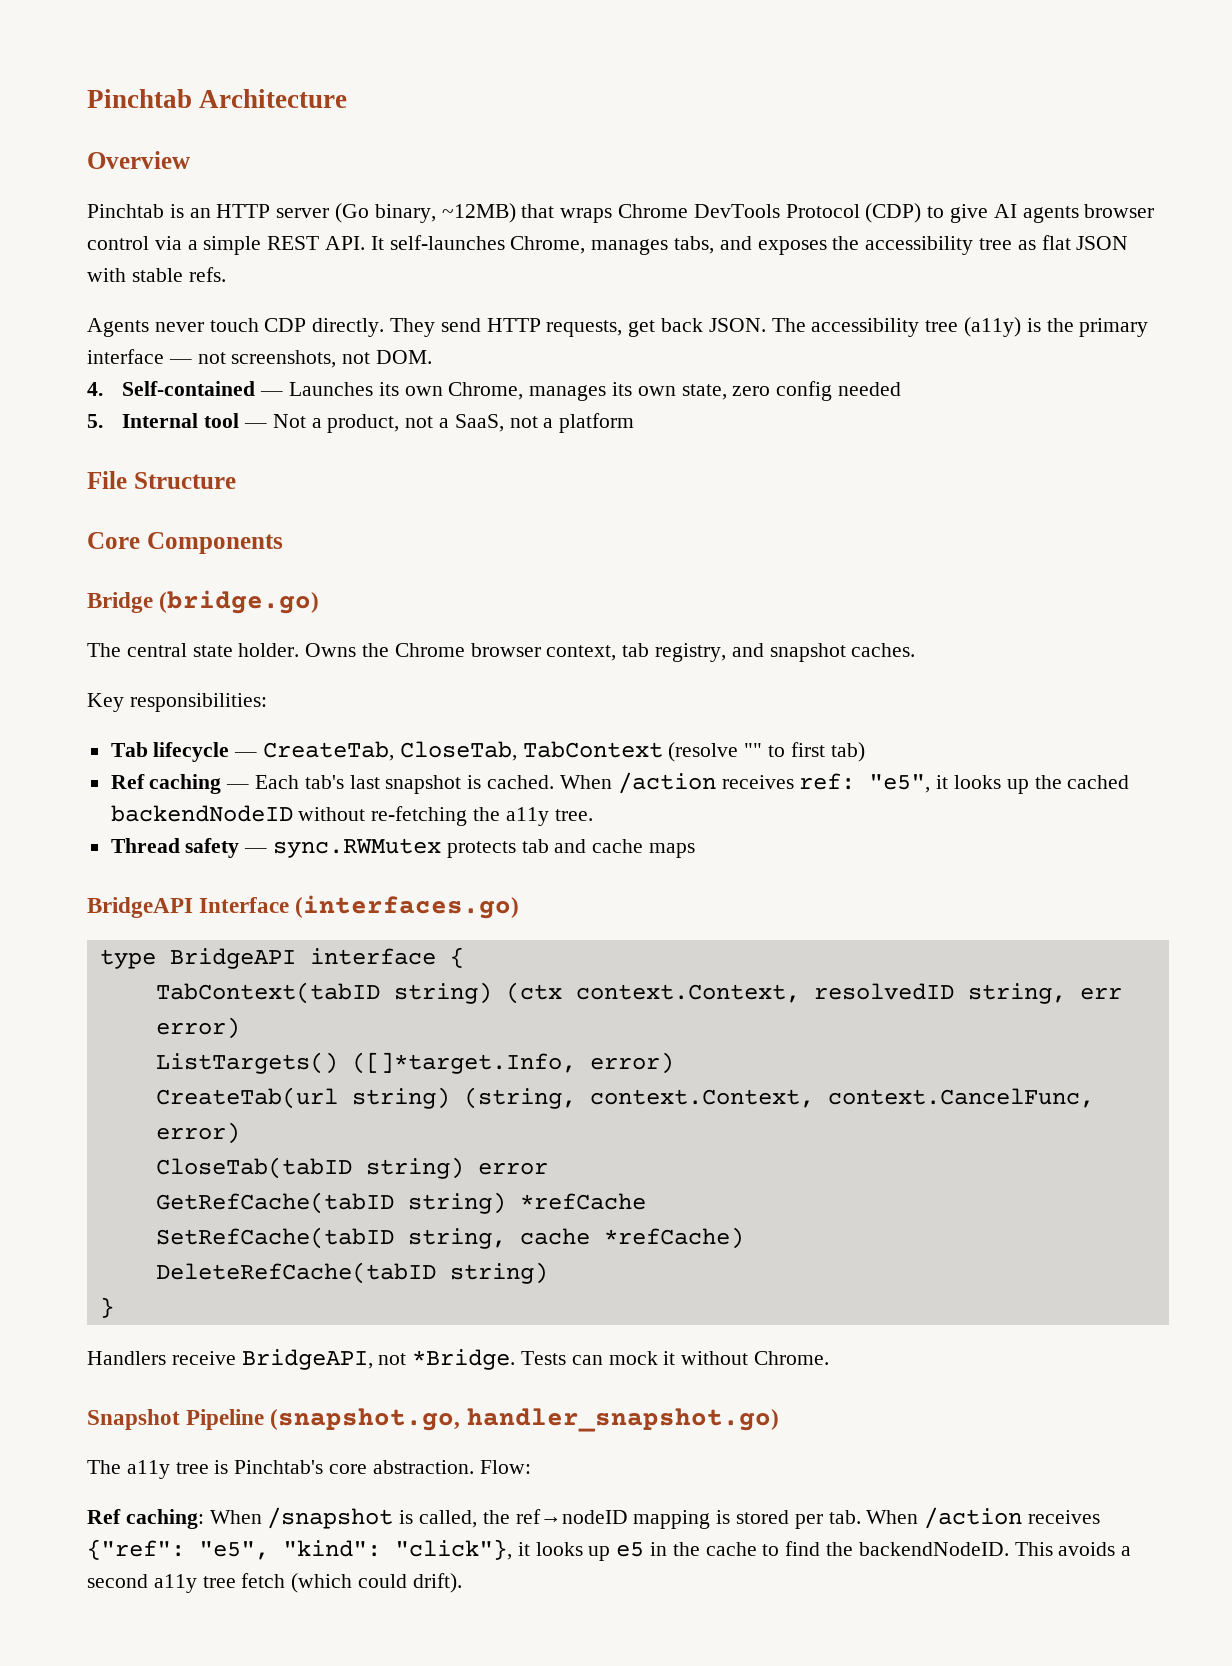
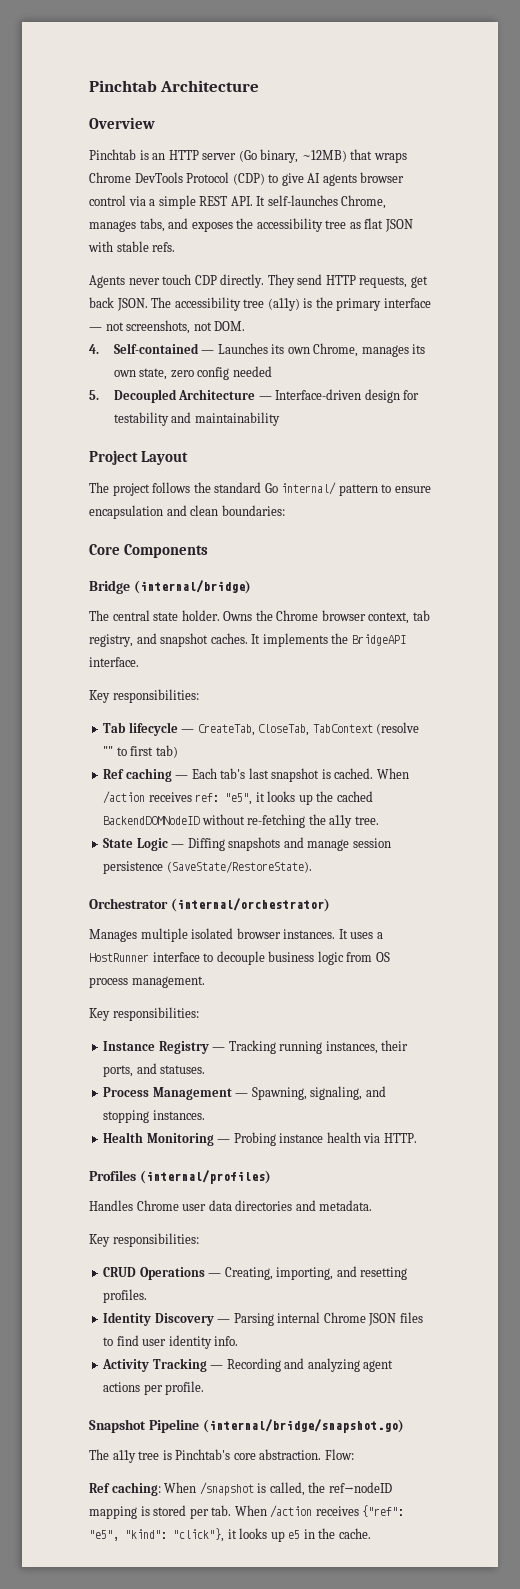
- 5. Internal tool — Not a product, not a SaaS, not a platform
- File Structure
+ 5. Decoupled Architecture — Interface-driven design for testability and maintainability
+ Project Layout
+ The project follows the standard Go internal/ pattern to ensure encapsulation and clean boundaries:
- Bridge (bridge.go)
+ Bridge (internal/bridge)
+ It implements the BridgeAPI interface.
- When /action receives ref: "e5", it looks up the cached backendNodeID without re-fetching the a11y tree.
+ When /action receives ref: "e5", it looks up the cached BackendDOMNodeID without re-fetching the a11y tree.
- Thread safety — sync.RWMutex protects tab and cache maps
- BridgeAPI Interface (interfaces.go)
- type BridgeAPI interface {
- TabContext(tabID string) (ctx context.Context, resolvedID string, err error)
- ListTargets() ([]*target.Info, error)
- CreateTab(url string) (string, context.Context, context.CancelFunc, error)
- CloseTab(tabID string) error
- GetRefCache(tabID string) *refCache
- SetRefCache(tabID string, cache *refCache)
- DeleteRefCache(tabID string)
- }
- Handlers receive BridgeAPI, not *Bridge. Tests can mock it without Chrome.
+ State Logic — Diffing snapshots and manage session persistence (SaveState/RestoreState).
+ Orchestrator (internal/orchestrator)
+ Manages multiple isolated browser instances. It uses a HostRunner interface to decouple business logic from OS process management.
+ Key responsibilities:
+ Instance Registry — Tracking running instances, their ports, and statuses.
+ Process Management — Spawning, signaling, and stopping instances.
+ Health Monitoring — Probing instance health via HTTP.
+ Profiles (internal/profiles)
+ Handles Chrome user data directories and metadata.
+ Key responsibilities:
+ CRUD Operations — Creating, importing, and resetting profiles.
+ Identity Discovery — Parsing internal Chrome JSON files to find user identity info.
+ Activity Tracking — Recording and analyzing agent actions per profile.
- Snapshot Pipeline (snapshot.go, handler_snapshot.go)
+ Snapshot Pipeline (internal/bridge/snapshot.go)
- Ref caching: When /snapshot is called, the ref→nodeID mapping is stored per tab. When /action receives {"ref": "e5", "kind": "click"}, it looks up e5 in the cache to find the backendNodeID. This avoids a second a11y tree fetch (which could drift).
+ Ref caching: When /snapshot is called, the ref→nodeID mapping is stored per tab. When /action receives {"ref": "e5", "kind": "click"}, it looks up e5 in the cache.

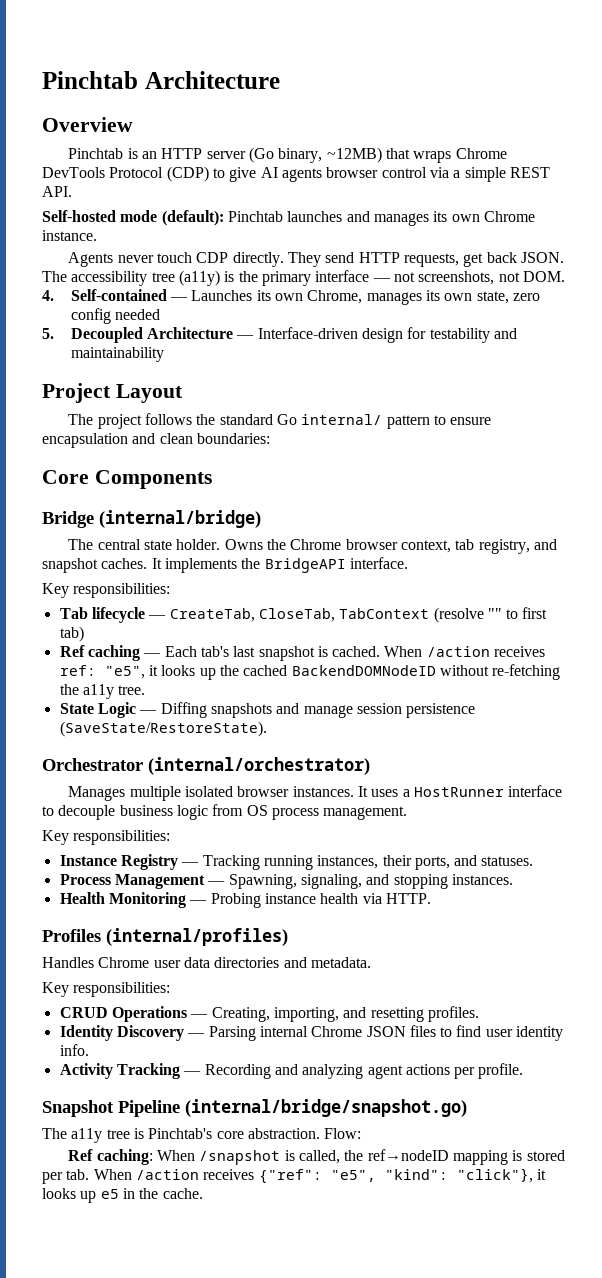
- Pinchtab is an HTTP server (Go binary, ~12MB) that wraps Chrome DevTools Protocol (CDP) to give AI agents browser control via a simple REST API. It self-launches Chrome, manages tabs, and exposes the accessibility tree as flat JSON with stable refs.
+ Pinchtab is an HTTP server (Go binary, ~12MB) that wraps Chrome DevTools Protocol (CDP) to give AI agents browser control via a simple REST API.
+ Self-hosted mode (default): Pinchtab launches and manages its own Chrome instance.

